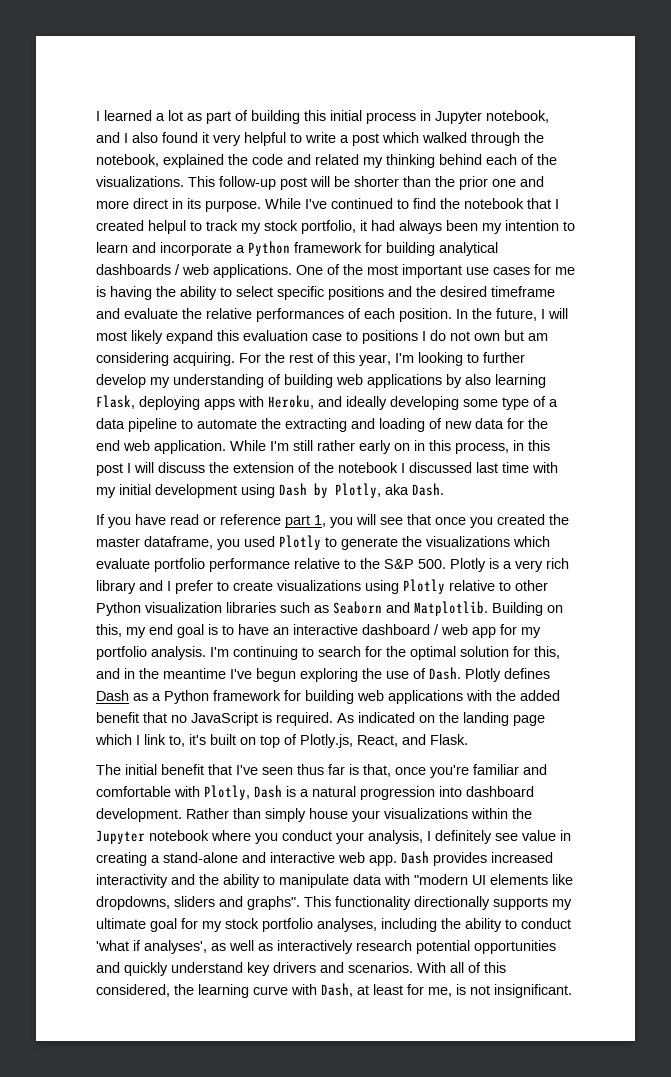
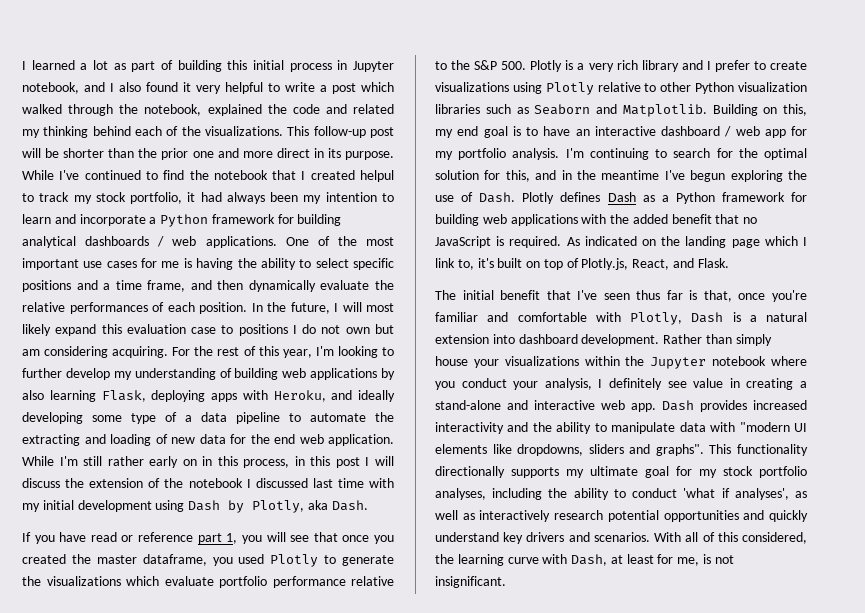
- One of the most important use cases for me is having the ability to select specific positions and the desired timeframe and evaluate the relative performances of each position.
+ One of the most important use cases for me is having the ability to select specific positions and a time frame, and then dynamically evaluate the relative performances of each position.
- The initial benefit that I've seen thus far is that, once you're familiar and comfortable with Plotly, Dash is a natural progression into dashboard development.
+ The initial benefit that I've seen thus far is that, once you're familiar and comfortable with Plotly, Dash is a natural extension into dashboard development.

